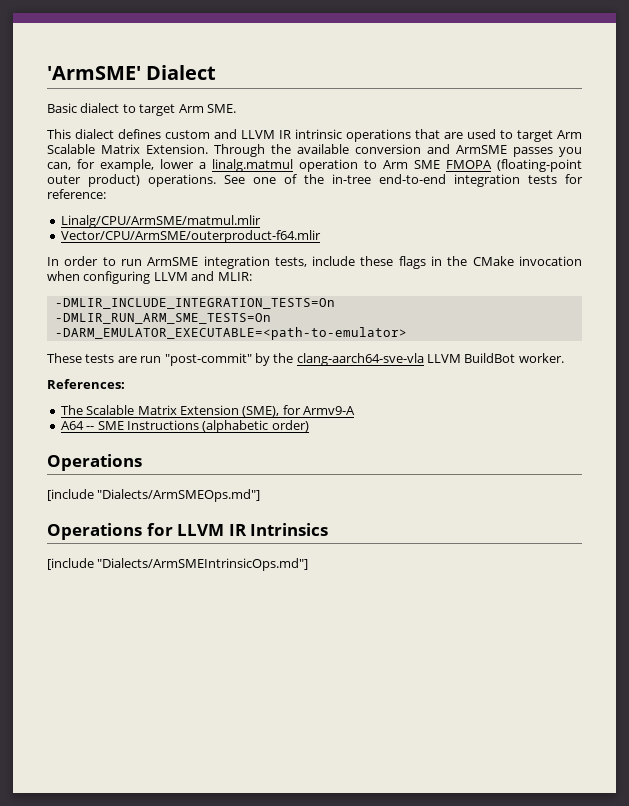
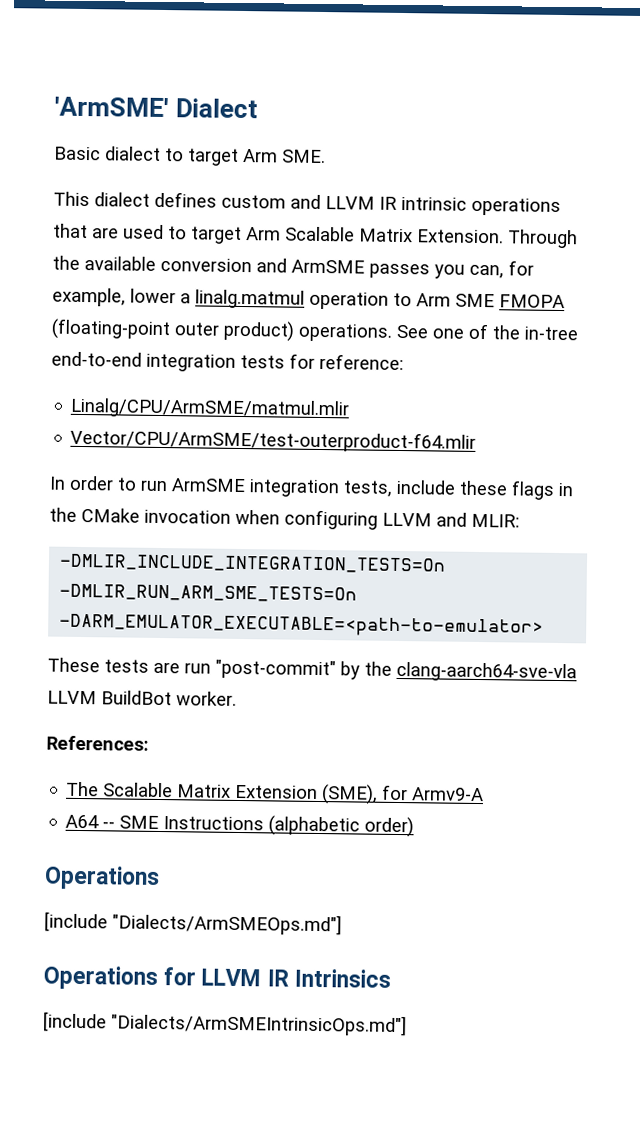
- Vector/CPU/ArmSME/outerproduct-f64.mlir
+ Vector/CPU/ArmSME/test-outerproduct-f64.mlir

